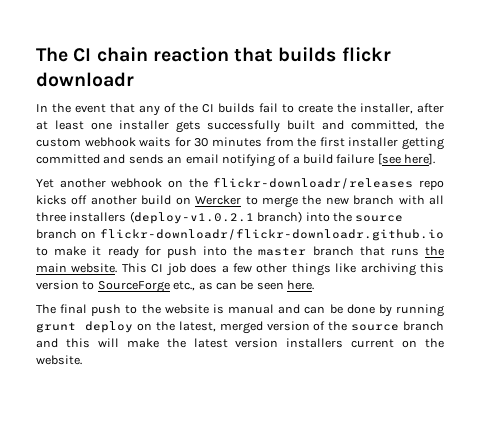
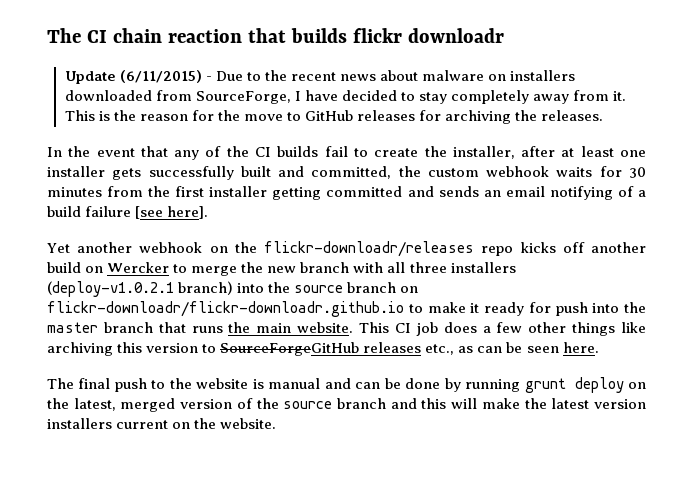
+ Update (6/11/2015) - Due to the recent news about malware on installers downloaded from SourceForge, I have decided to stay completely away from it. This is the reason for the move to GitHub releases for archiving the releases.
- This CI job does a few other things like archiving this version to SourceForge etc., as can be seen here.
+ This CI job does a few other things like archiving this version to SourceForgeGitHub releases etc., as can be seen here.

